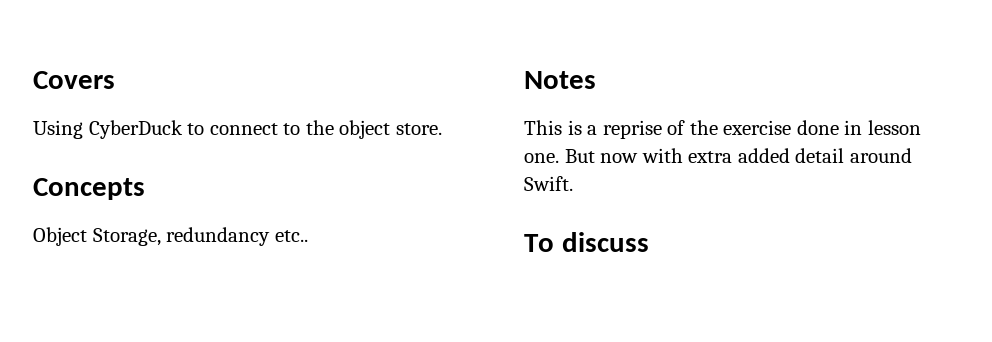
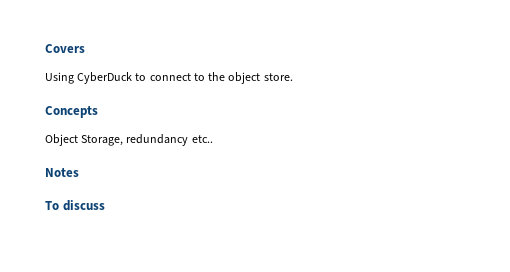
- This is a reprise of the exercise done in lesson one. But now with extra added detail around Swift.

